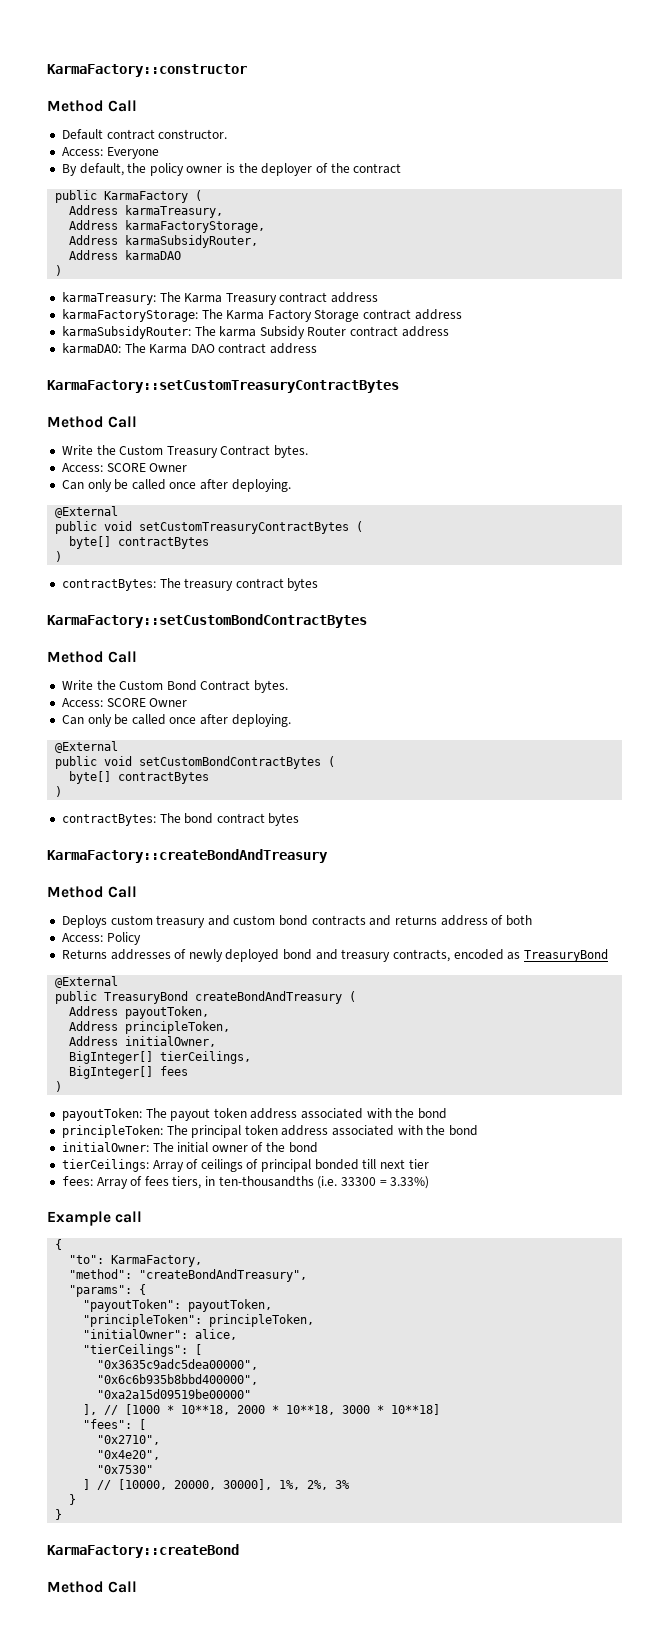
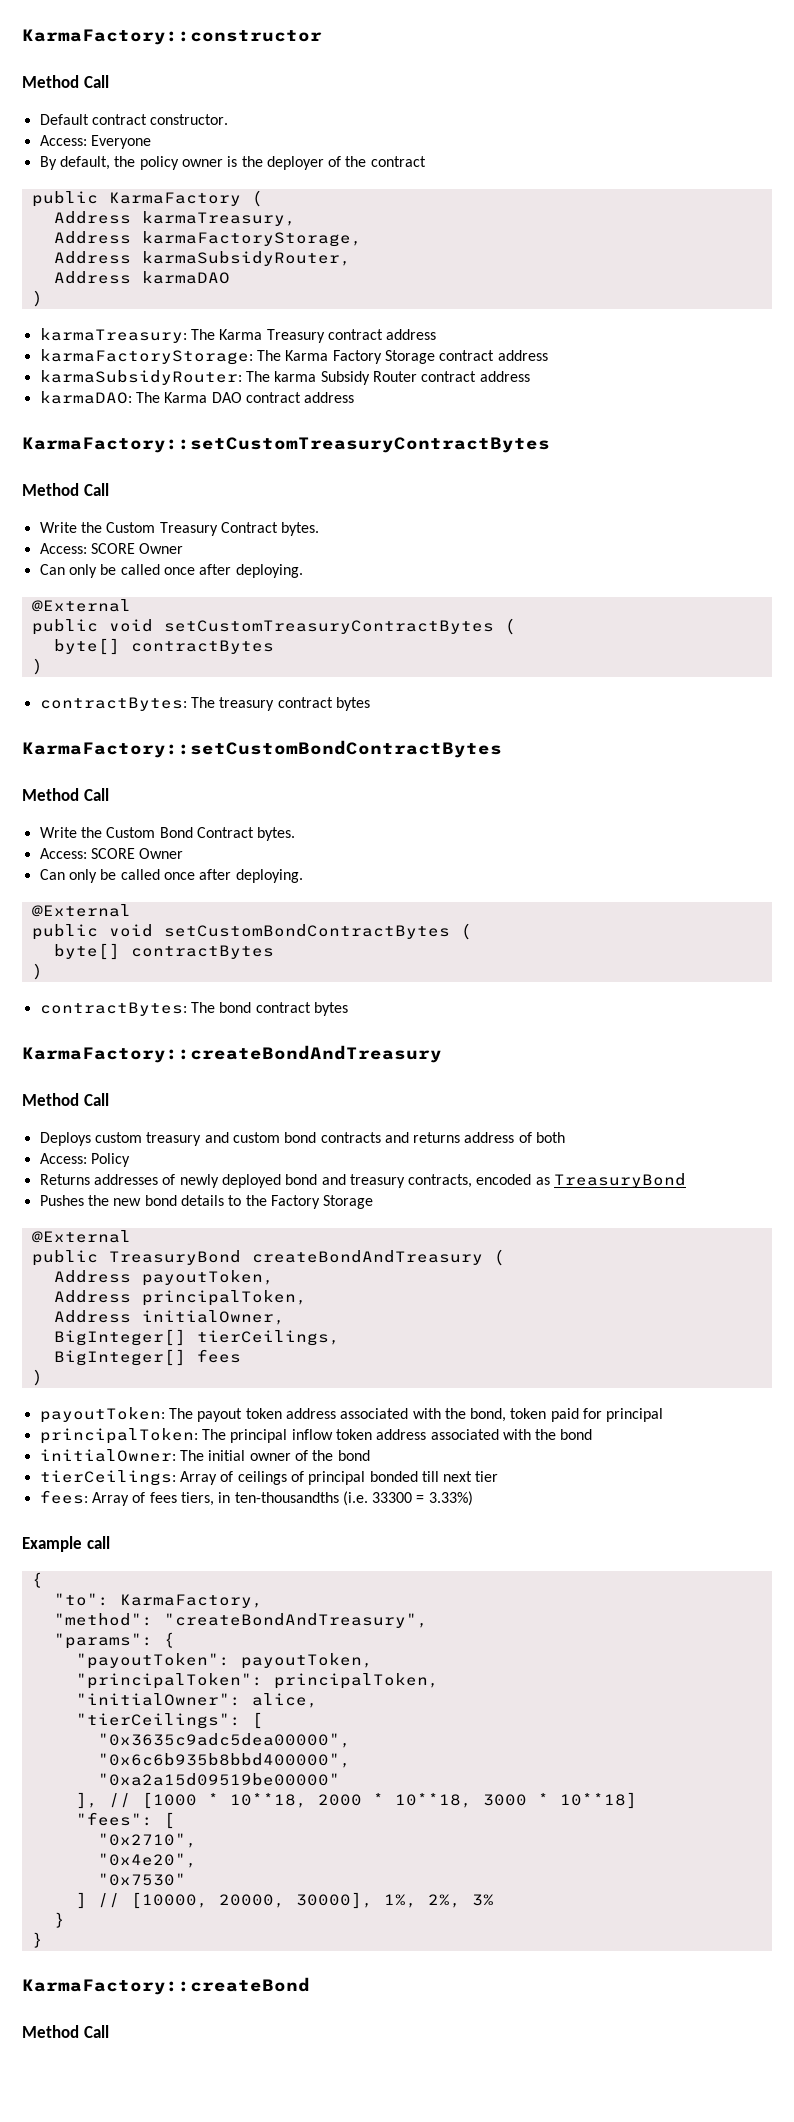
+ Pushes the new bond details to the Factory Storage
- Address principleToken,
+ Address principalToken,
- payoutToken: The payout token address associated with the bond
- principleToken: The principal token address associated with the bond
+ payoutToken: The payout token address associated with the bond, token paid for principal
+ principalToken: The principal inflow token address associated with the bond
- "principleToken": principleToken,
+ "principalToken": principalToken,

